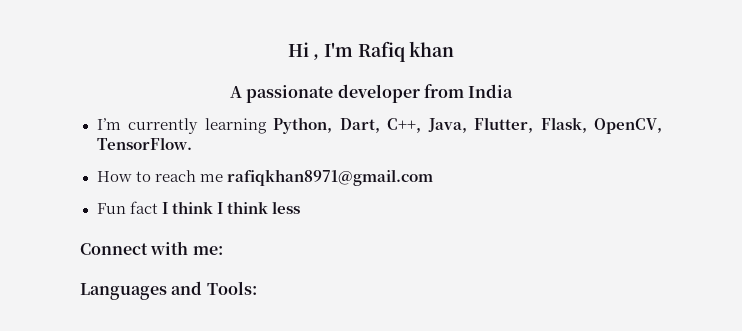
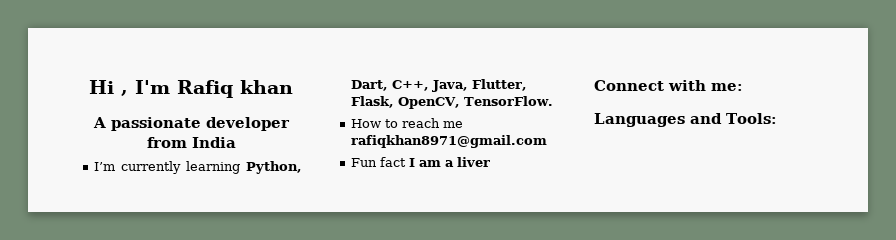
- Fun fact I think I think less
+ Fun fact I am a liver

